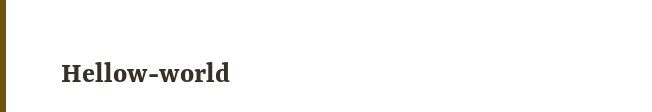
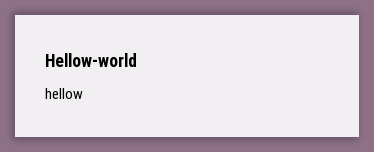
+ hellow

